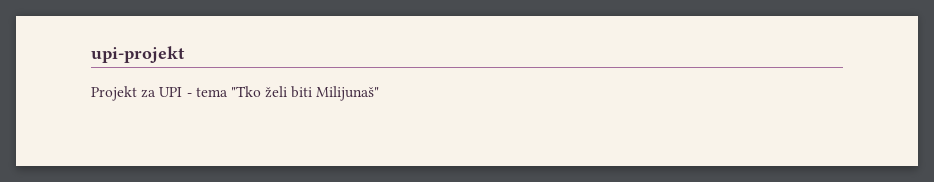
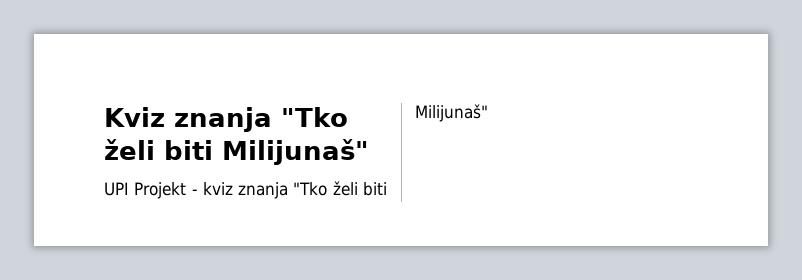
- upi-projekt
- Projekt za UPI - tema "Tko želi biti Milijunaš"
+ Kviz znanja "Tko želi biti Milijunaš"
+ UPI Projekt - kviz znanja "Tko želi biti Milijunaš"

